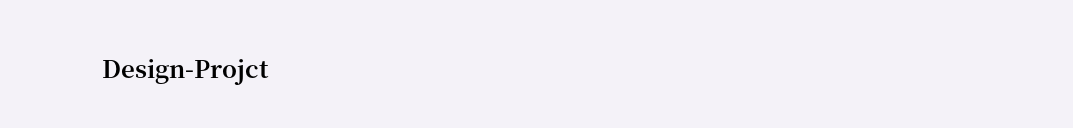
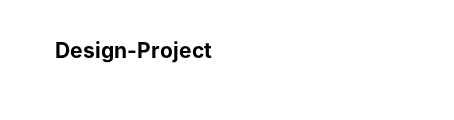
- Design-Projct
+ Design-Project

